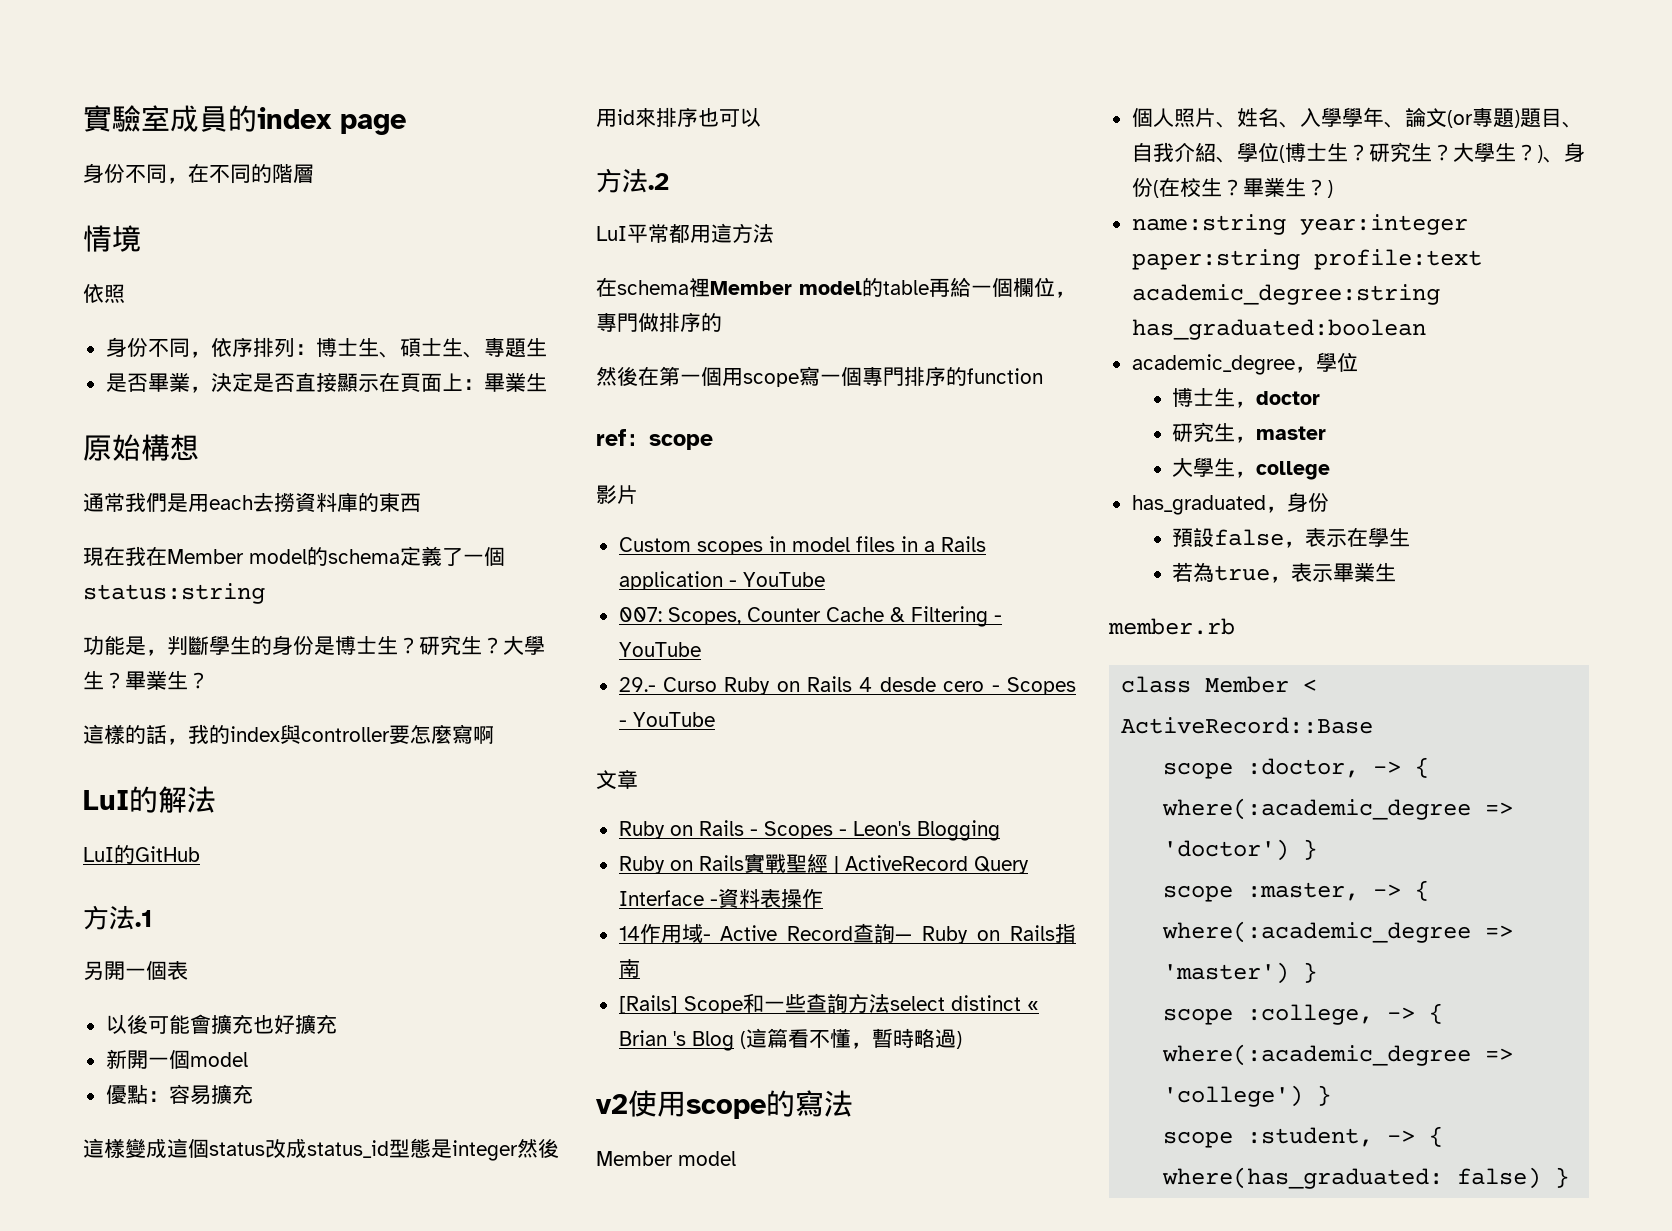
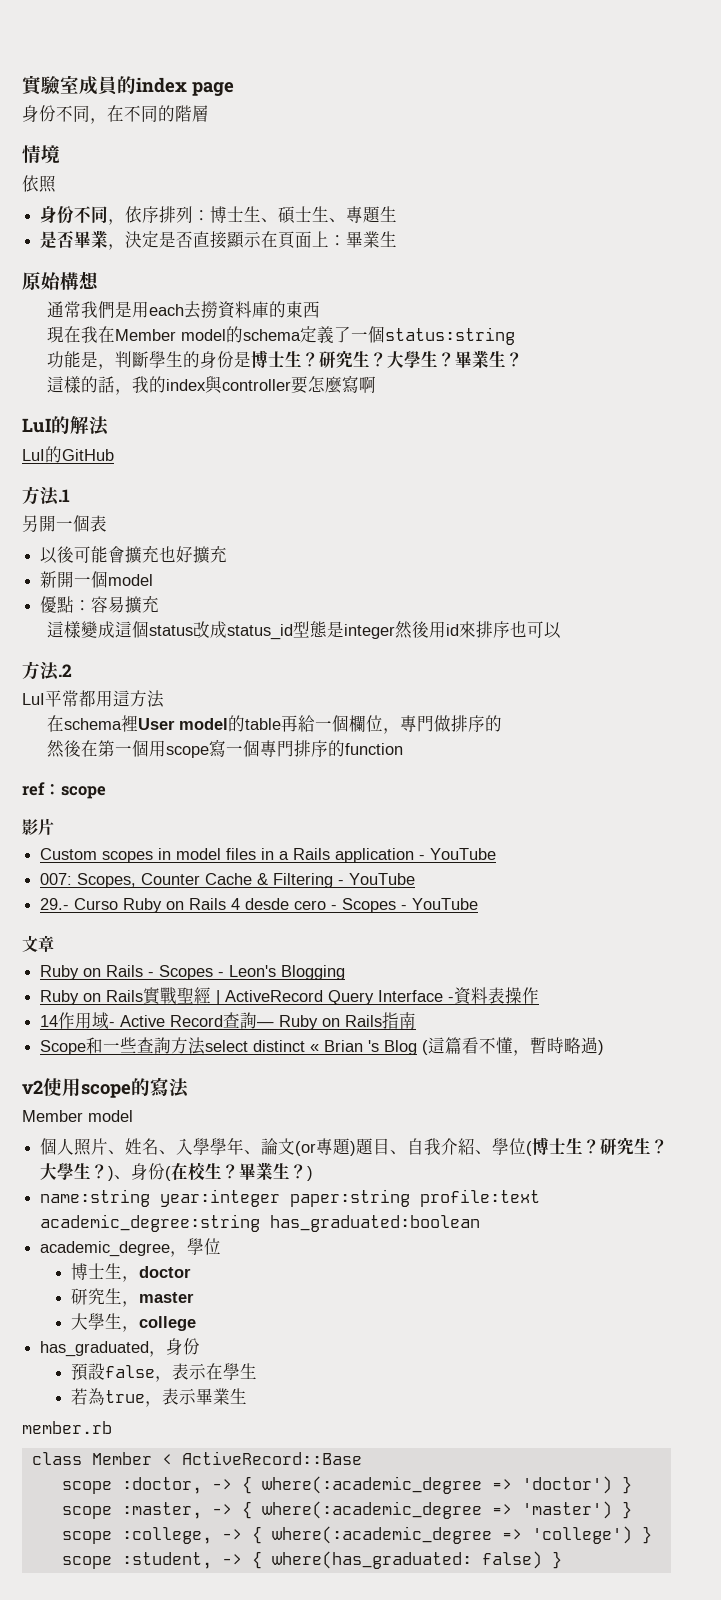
- 在schema裡Member model的table再給一個欄位，專門做排序的
+ 在schema裡User model的table再給一個欄位，專門做排序的
- [Rails] Scope和一些查詢方法select distinct « Brian 's Blog (這篇看不懂，暫時略過)
+ Scope和一些查詢方法select distinct « Brian 's Blog (這篇看不懂，暫時略過)

